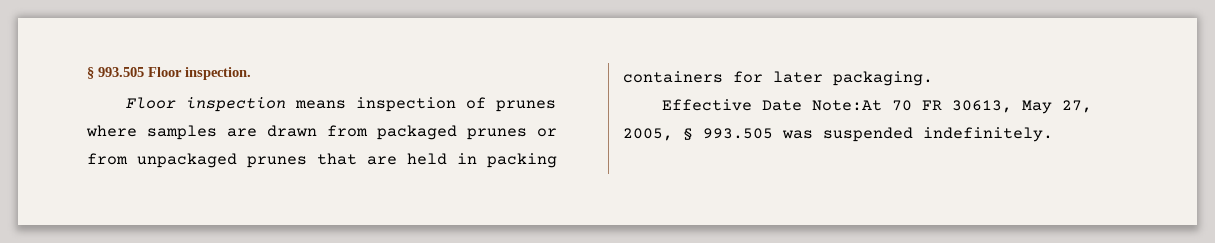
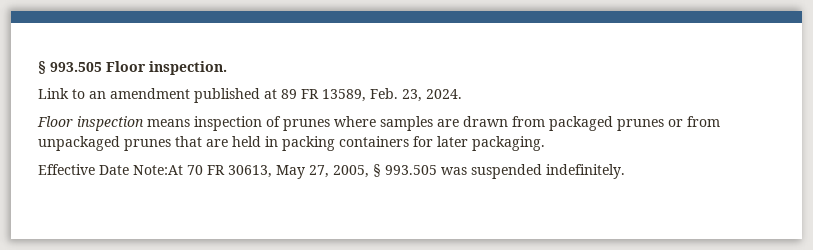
+ Link to an amendment published at 89 FR 13589, Feb. 23, 2024.

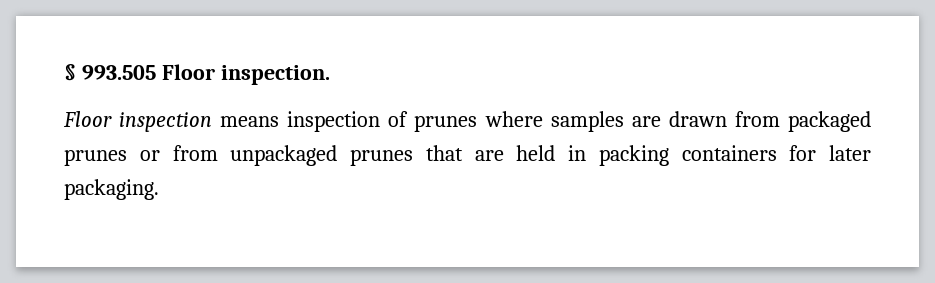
- Link to an amendment published at 89 FR 13589, Feb. 23, 2024.
- Effective Date Note:At 70 FR 30613, May 27, 2005, § 993.505 was suspended indefinitely.

